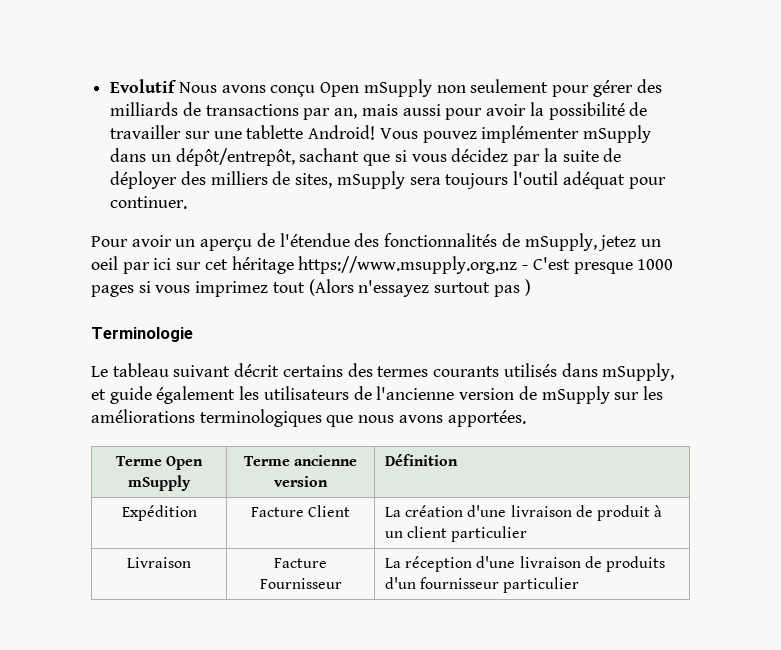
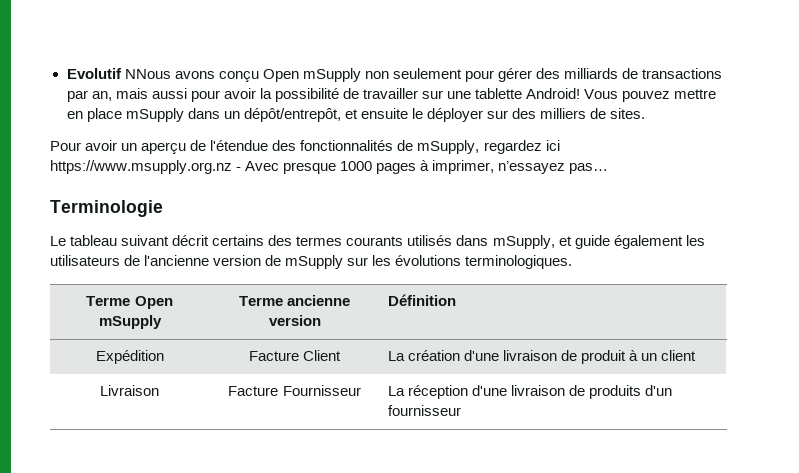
- Evolutif Nous avons conçu Open mSupply non seulement pour gérer des milliards de transactions par an, mais aussi pour avoir la possibilité de travailler sur une tablette Android!
+ Evolutif NNous avons conçu Open mSupply non seulement pour gérer des milliards de transactions par an, mais aussi pour avoir la possibilité de travailler sur une tablette Android!
- Vous pouvez implémenter mSupply dans un dépôt/entrepôt, sachant que si vous décidez par la suite de déployer des milliers de sites, mSupply sera toujours l'outil adéquat pour continuer.
+ Vous pouvez mettre en place mSupply dans un dépôt/entrepôt, et ensuite le déployer sur des milliers de sites.
- Pour avoir un aperçu de l'étendue des fonctionnalités de mSupply, jetez un oeil par ici sur cet héritage https://www.msupply.org.nz - C'est presque 1000 pages si vous imprimez tout (Alors n'essayez surtout pas )
+ Pour avoir un aperçu de l'étendue des fonctionnalités de mSupply, regardez ici https://www.msupply.org.nz - Avec presque 1000 pages à imprimer, n’essayez pas…
- Le tableau suivant décrit certains des termes courants utilisés dans mSupply, et guide également les utilisateurs de l'ancienne version de mSupply sur les améliorations terminologiques que nous avons apportées.
+ Le tableau suivant décrit certains des termes courants utilisés dans mSupply, et guide également les utilisateurs de l'ancienne version de mSupply sur les évolutions terminologiques.
- Expédition | Facture Client | La création d'une livraison de produit à un client particulier
+ Expédition | Facture Client | La création d'une livraison de produit à un client
- Livraison | Facture Fournisseur | La réception d'une livraison de produits d'un fournisseur particulier
+ Livraison | Facture Fournisseur | La réception d'une livraison de produits d'un fournisseur

